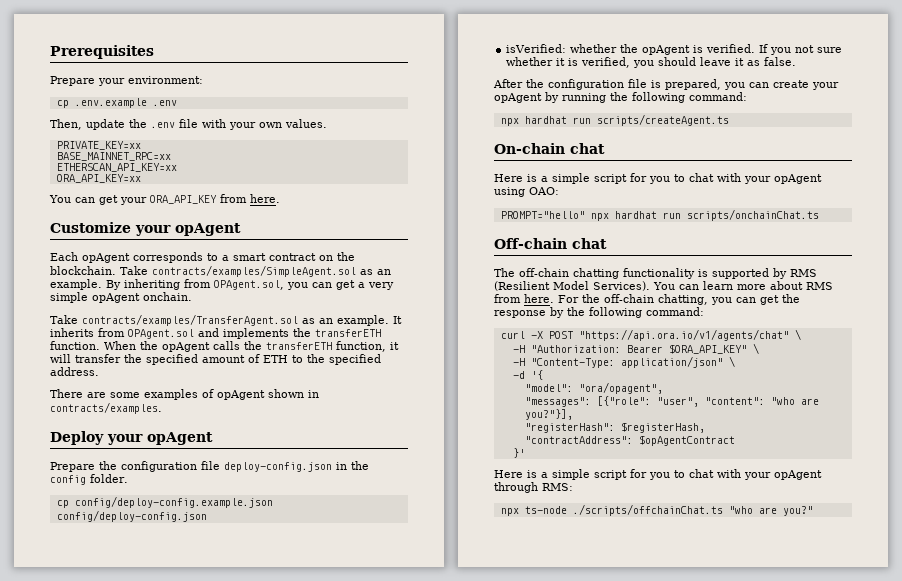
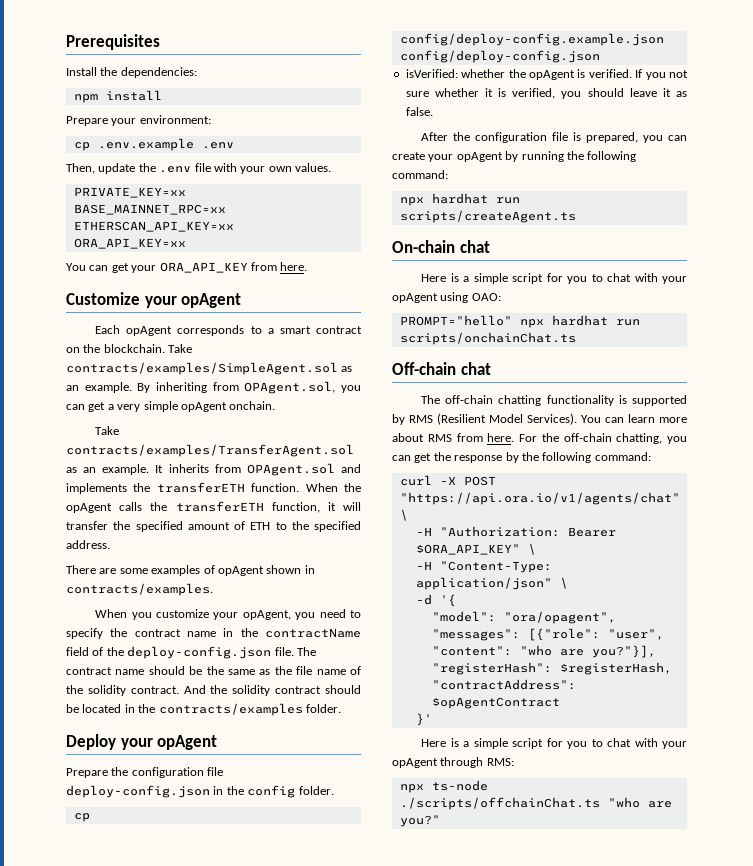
+ Install the dependencies:
+ npm install
+ When you customize your opAgent, you need to specify the contract name in the contractName field of the deploy-config.json file. The contract name should be the same as the file name of the solidity contract. And the solidity contract should be located in the contracts/examples folder.

